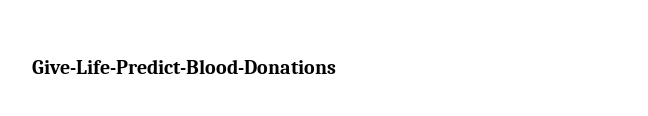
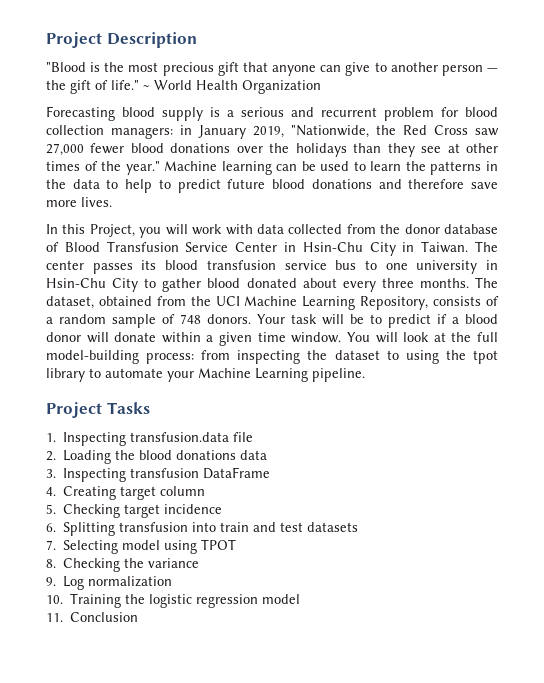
- Give-Life-Predict-Blood-Donations
+ Project Description
+ "Blood is the most precious gift that anyone can give to another person — the gift of life." ~ World Health Organization
+ Forecasting blood supply is a serious and recurrent problem for blood collection managers: in January 2019, "Nationwide, the Red Cross saw 27,000 fewer blood donations over the holidays than they see at other times of the year." Machine learning can be used to learn the patterns in the data to help to predict future blood donations and therefore save more lives.
+ In this Project, you will work with data collected from the donor database of Blood Transfusion Service Center in Hsin-Chu City in Taiwan. The center passes its blood transfusion service bus to one university in Hsin-Chu City to gather blood donated about every three months. The dataset, obtained from the UCI Machine Learning Repository, consists of a random sample of 748 donors. Your task will be to predict if a blood donor will donate within a given time window. You will look at the full model-building process: from inspecting the dataset to using the tpot library to automate your Machine Learning pipeline.
+ Project Tasks
+ 1. Inspecting transfusion.data file
+ 2. Loading the blood donations data
+ 3. Inspecting transfusion DataFrame
+ 4. Creating target column
+ 5. Checking target incidence
+ 6. Splitting transfusion into train and test datasets
+ 7. Selecting model using TPOT
+ 8. Checking the variance
+ 9. Log normalization
+ 10. Training the logistic regression model
+ 11. Conclusion

